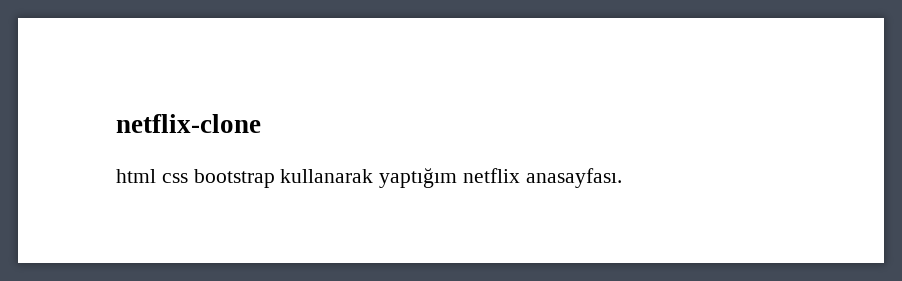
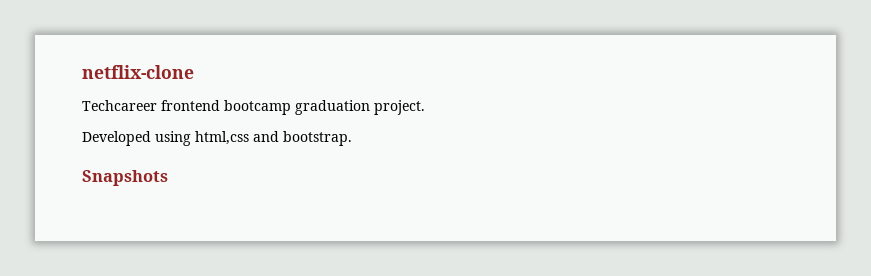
- html css bootstrap kullanarak yaptığım netflix anasayfası.
+ Techcareer frontend bootcamp graduation project.
+ Developed using html,css and bootstrap.
+ Snapshots

